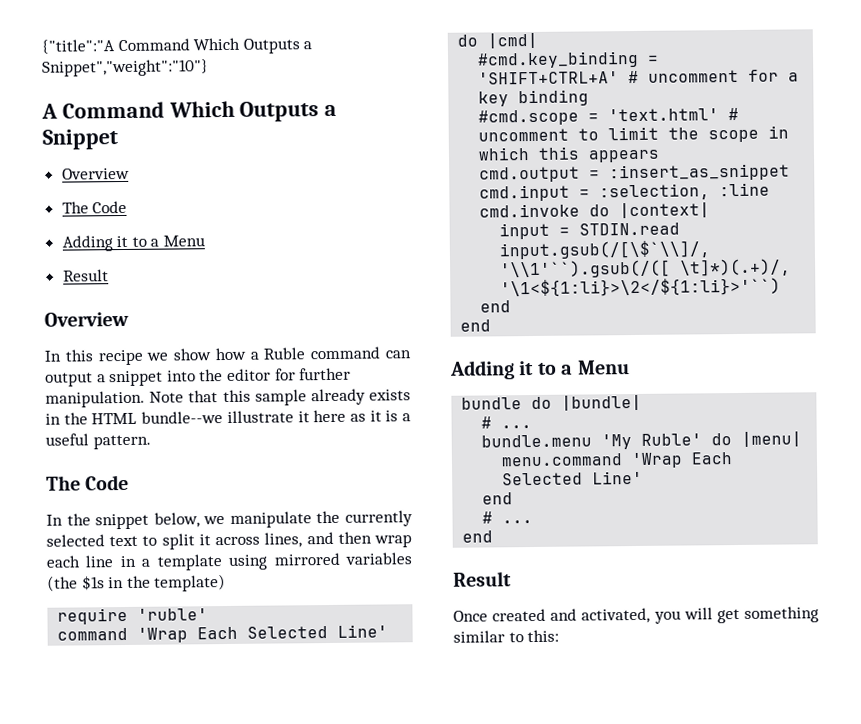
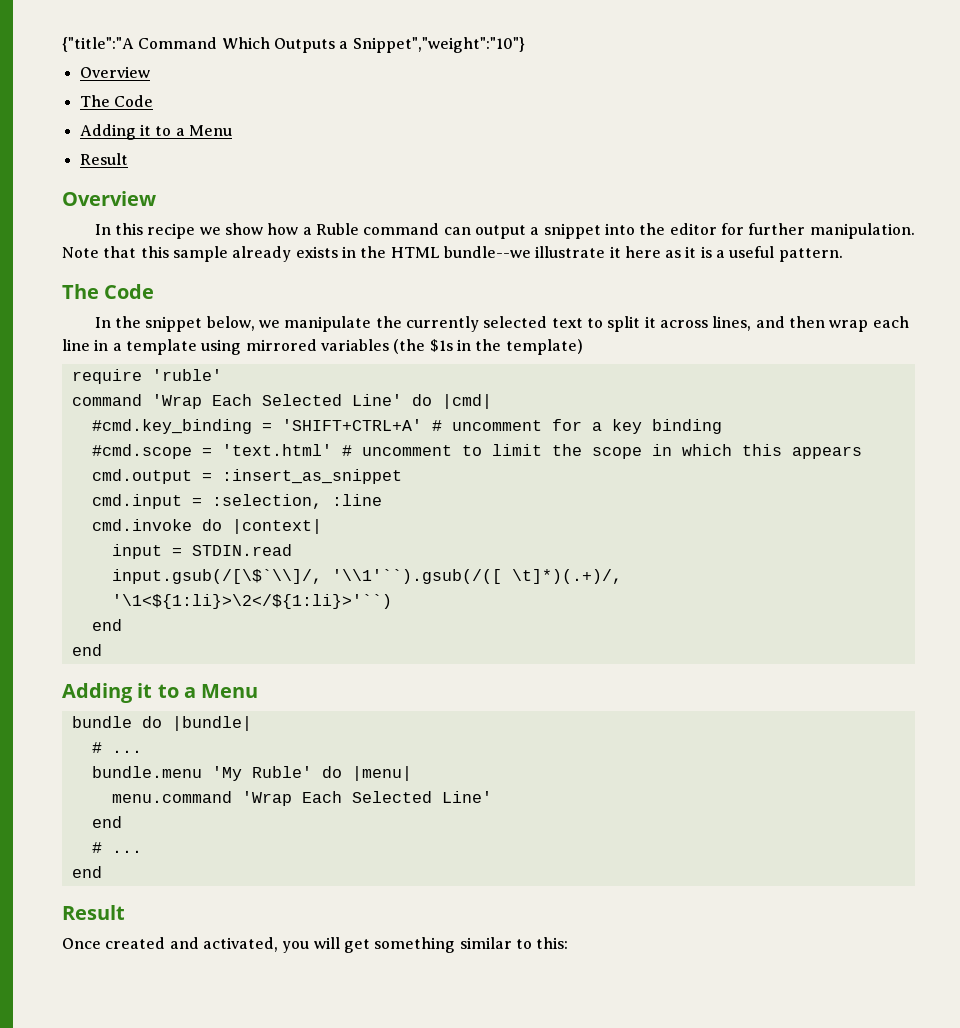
- A Command Which Outputs a Snippet

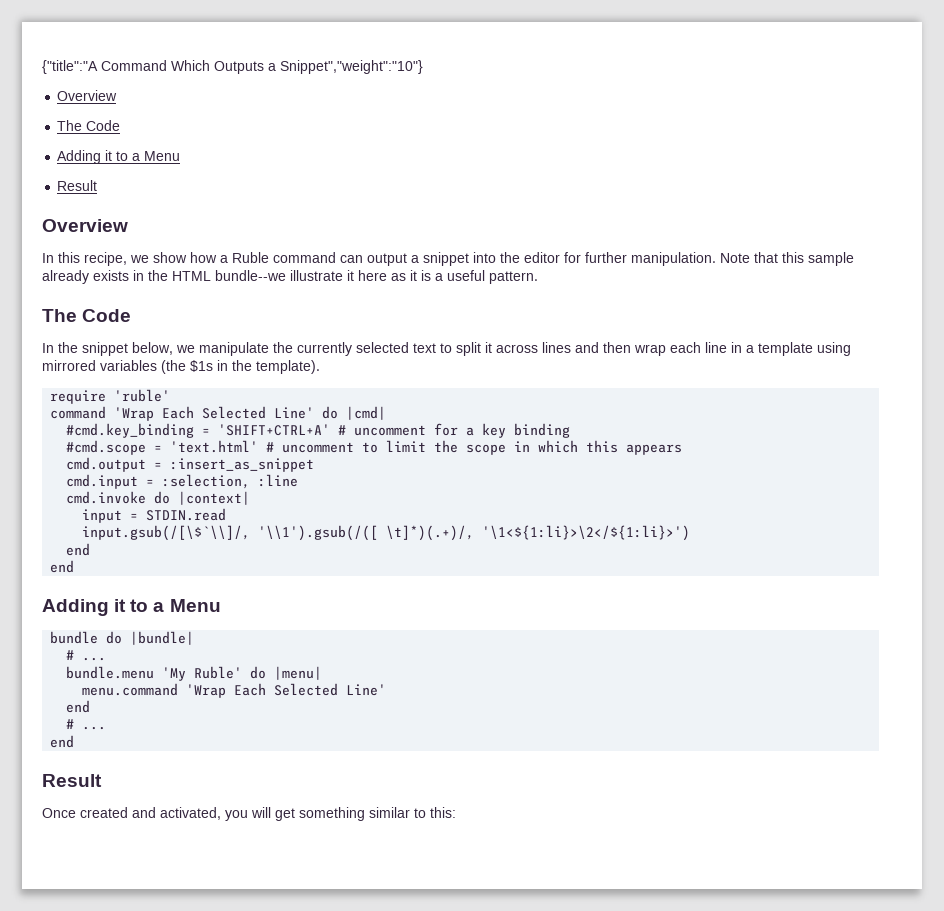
- In this recipe we show how a Ruble command can output a snippet into the editor for further manipulation.
+ In this recipe, we show how a Ruble command can output a snippet into the editor for further manipulation.
- In the snippet below, we manipulate the currently selected text to split it across lines, and then wrap each line in a template using mirrored variables (the $1s in the template)
+ In the snippet below, we manipulate the currently selected text to split it across lines and then wrap each line in a template using mirrored variables (the $1s in the template).
- input.gsub(/[\$`\\]/, '\\1'``).gsub(/([ \t]*)(.+)/, '\1<${1:li}>\2</${1:li}>'``)
+ input.gsub(/[\$`\\]/, '\\1').gsub(/([ \t]*)(.+)/, '\1<${1:li}>\2</${1:li}>')

